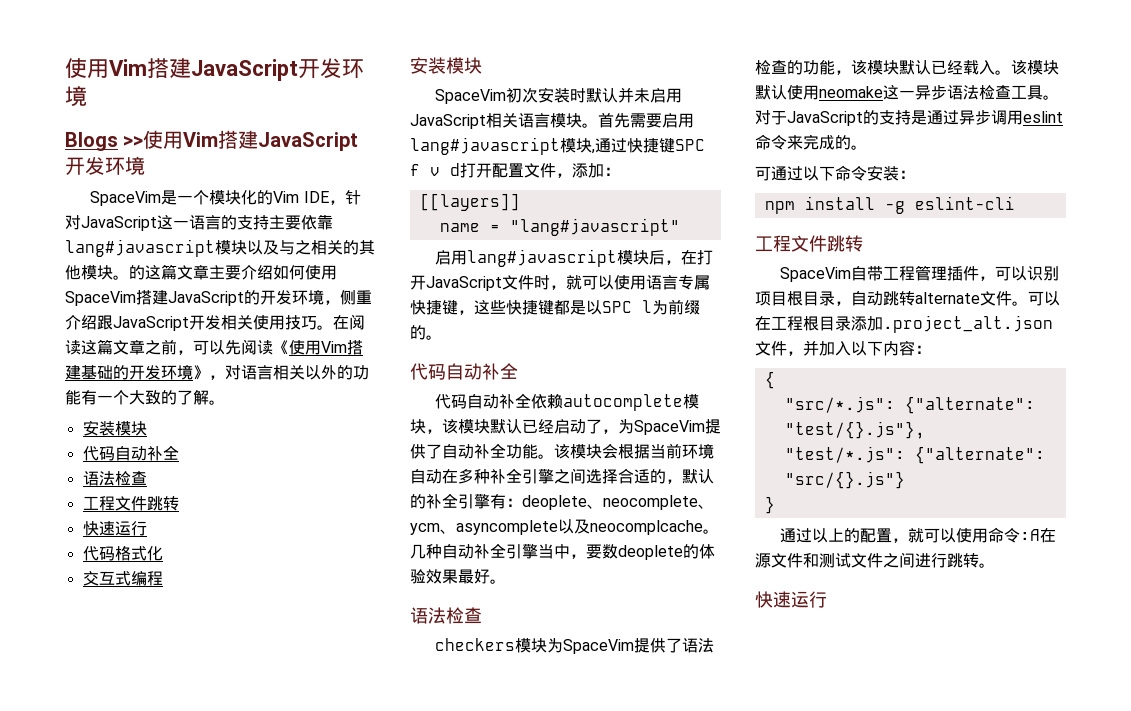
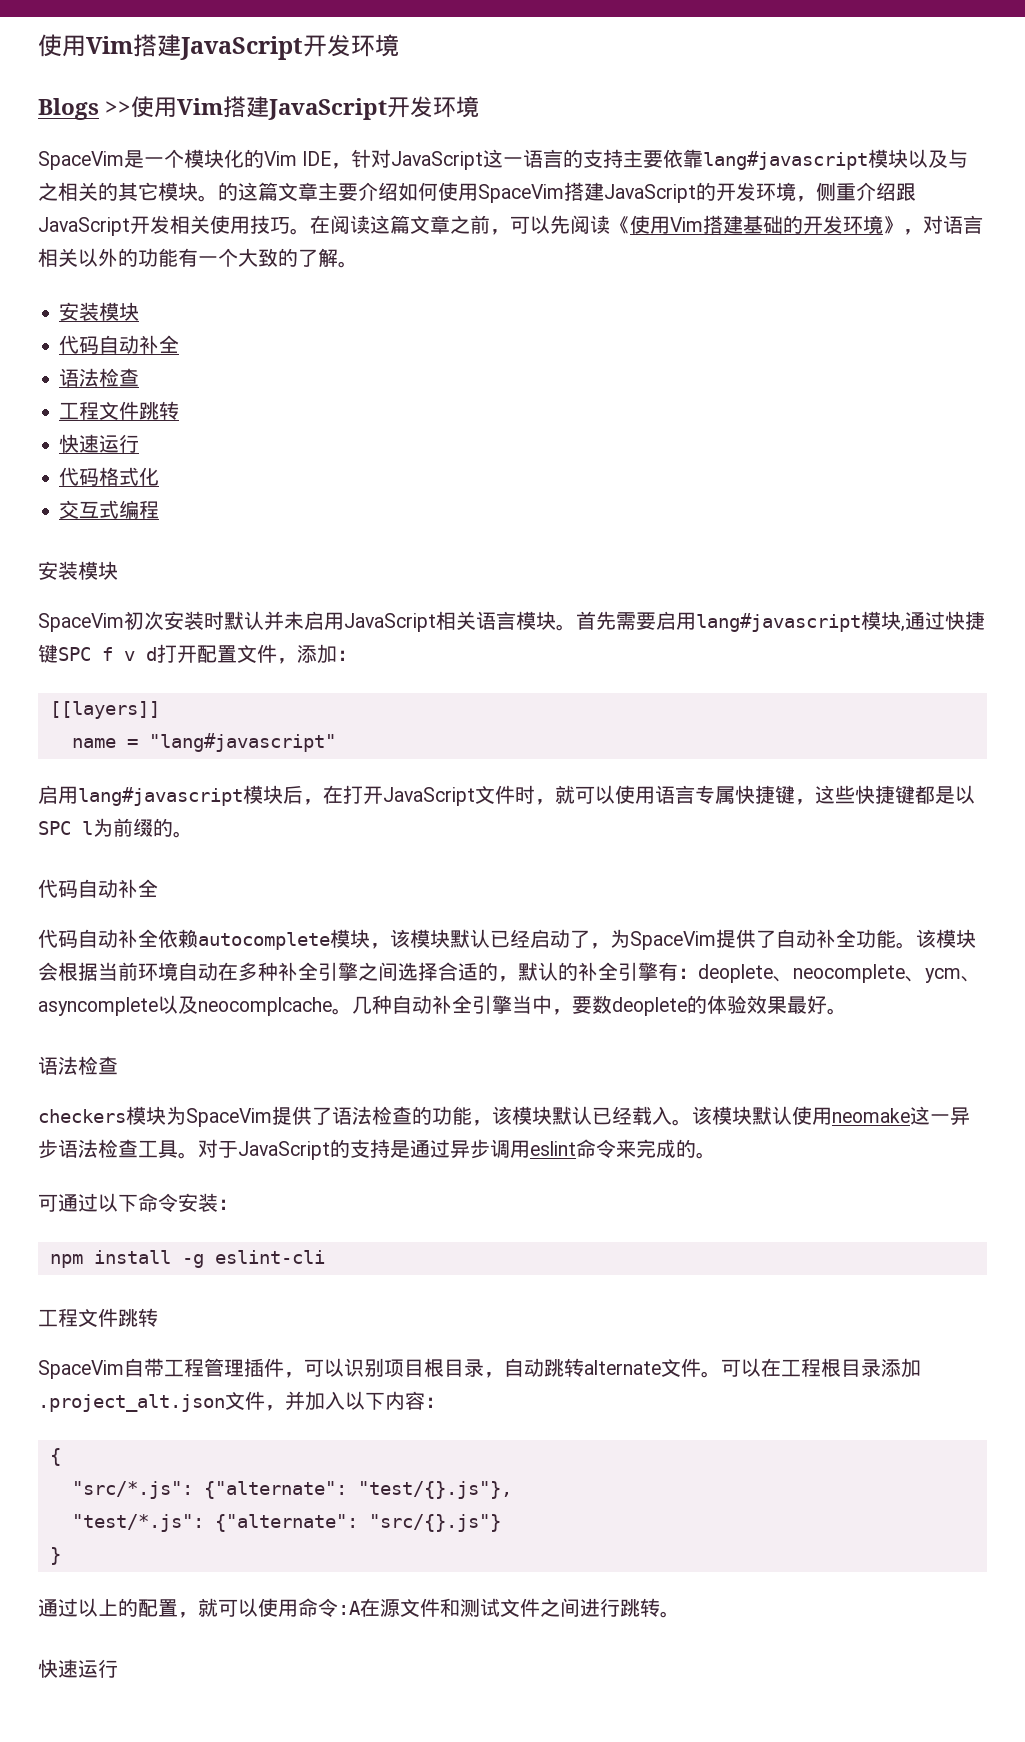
- SpaceVim是一个模块化的Vim IDE，针对JavaScript这一语言的支持主要依靠lang#javascript模块以及与之相关的其他模块。
+ SpaceVim是一个模块化的Vim IDE，针对JavaScript这一语言的支持主要依靠lang#javascript模块以及与之相关的其它模块。

